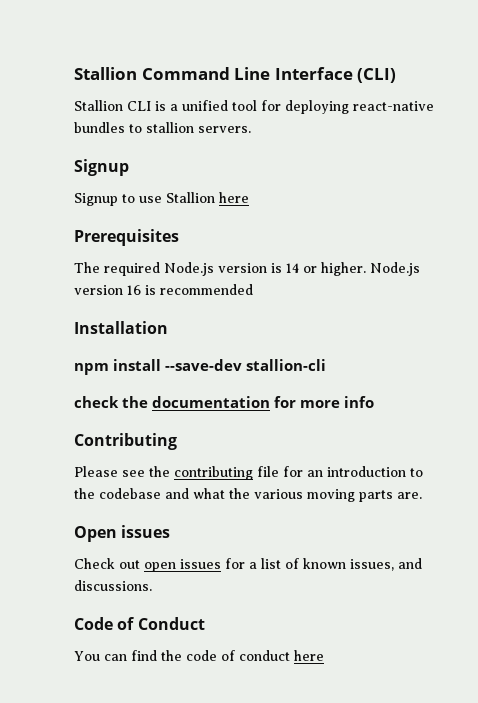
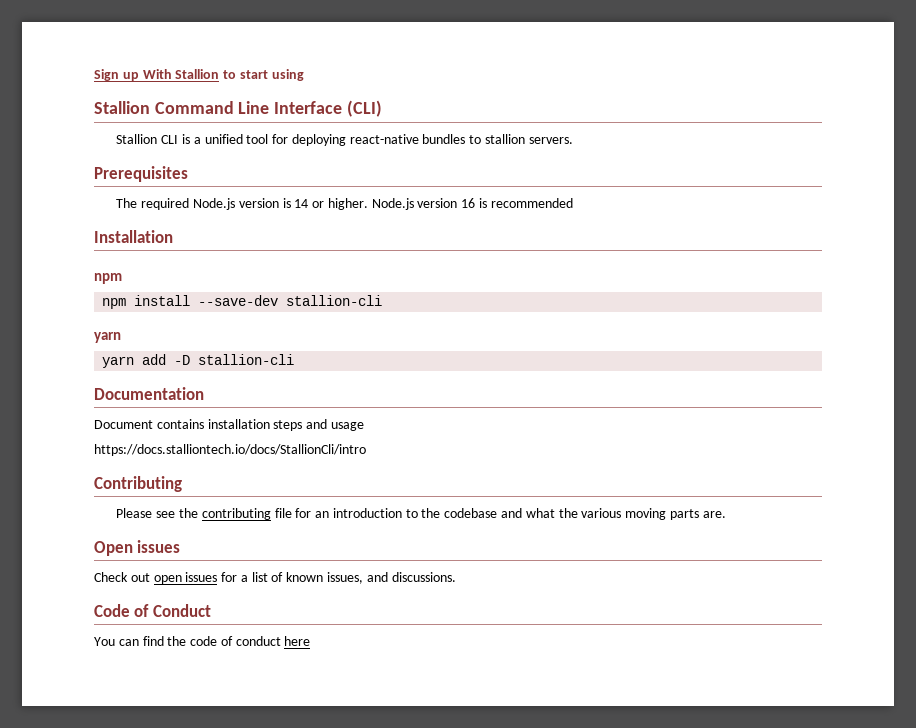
+ Sign up With Stallion to start using
  Stallion CLI is a unified tool for deploying react-native bundles to stallion servers.
- Signup
- Signup to use Stallion here
  Installation
+ npm
  npm install --save-dev stallion-cli
- check the documentation for more info
+ yarn
+ yarn add -D stallion-cli
+ Documentation
+ Document contains installation steps and usage
+ https://docs.stalliontech.io/docs/StallionCli/intro

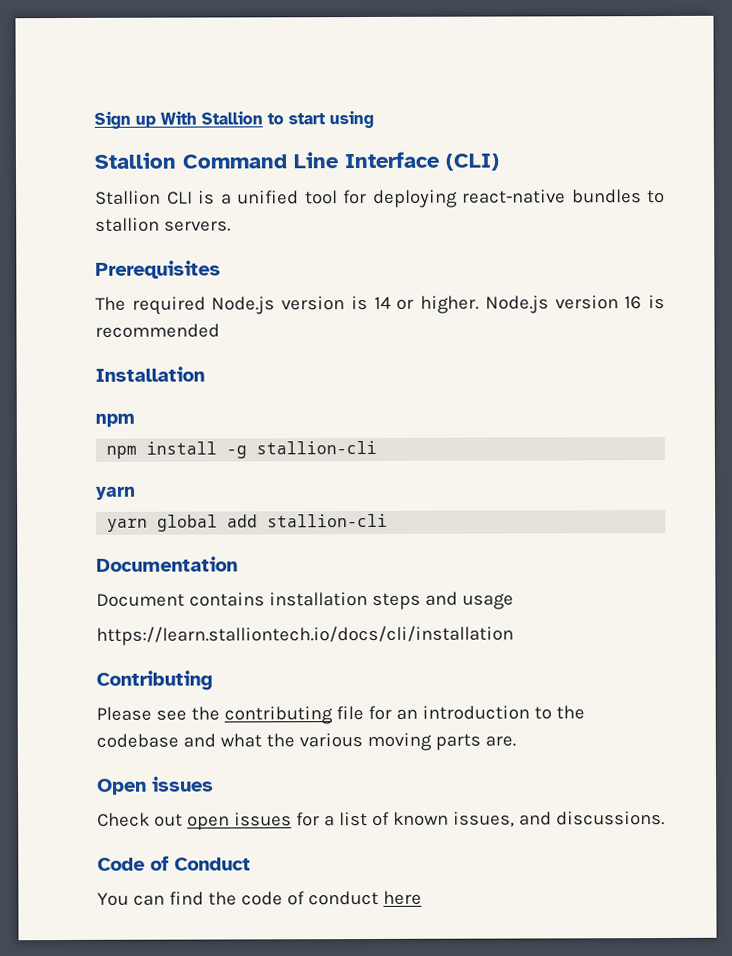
- npm install --save-dev stallion-cli
+ npm install -g stallion-cli
- yarn add -D stallion-cli
+ yarn global add stallion-cli
- https://docs.stalliontech.io/docs/StallionCli/intro
+ https://learn.stalliontech.io/docs/cli/installation

